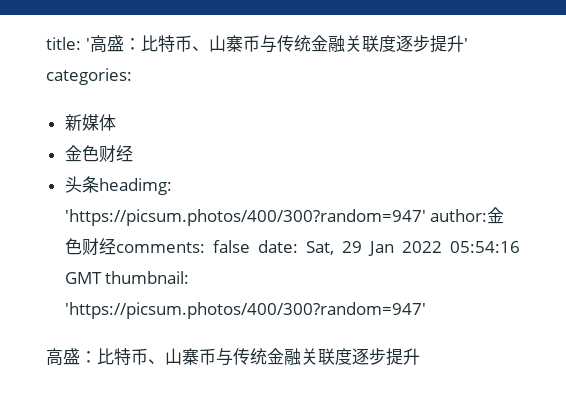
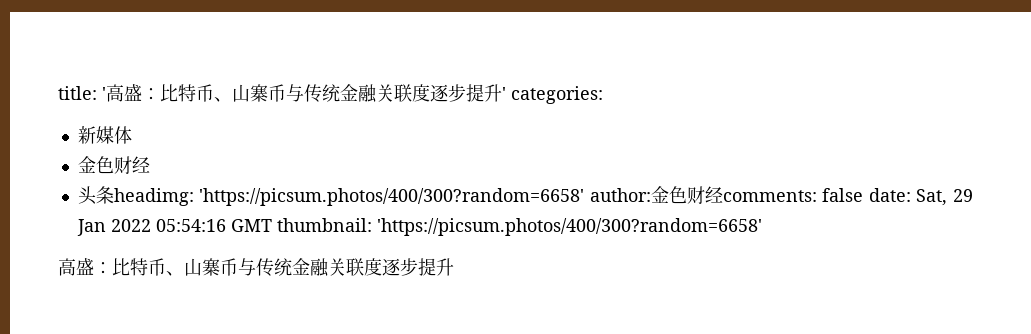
- 头条headimg: 'https://picsum.photos/400/300?random=947' author:金色财经comments: false date: Sat, 29 Jan 2022 05:54:16 GMT thumbnail: 'https://picsum.photos/400/300?random=947'
+ 头条headimg: 'https://picsum.photos/400/300?random=6658' author:金色财经comments: false date: Sat, 29 Jan 2022 05:54:16 GMT thumbnail: 'https://picsum.photos/400/300?random=6658'

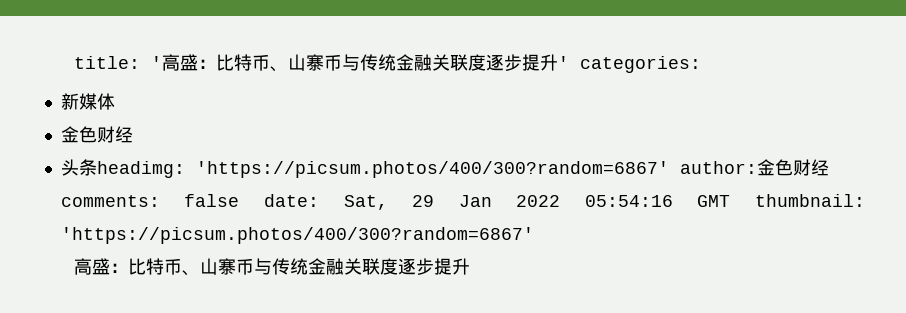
- 头条headimg: 'https://picsum.photos/400/300?random=6658' author:金色财经comments: false date: Sat, 29 Jan 2022 05:54:16 GMT thumbnail: 'https://picsum.photos/400/300?random=6658'
+ 头条headimg: 'https://picsum.photos/400/300?random=6867' author:金色财经comments: false date: Sat, 29 Jan 2022 05:54:16 GMT thumbnail: 'https://picsum.photos/400/300?random=6867'

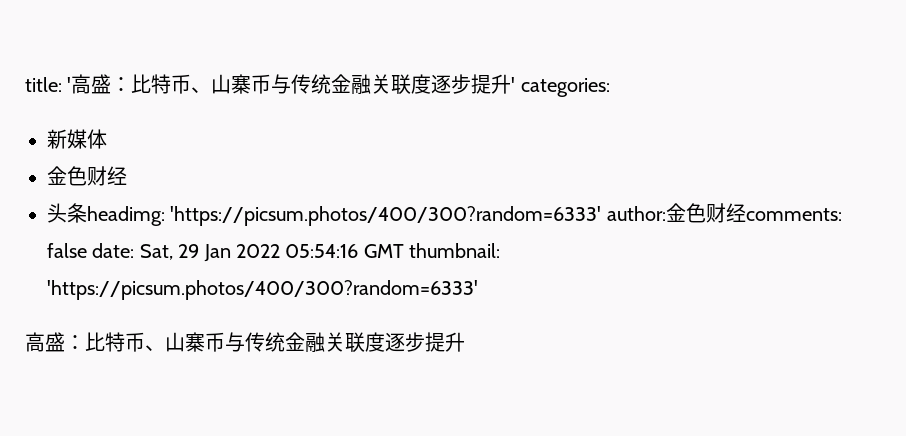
- 头条headimg: 'https://picsum.photos/400/300?random=6867' author:金色财经comments: false date: Sat, 29 Jan 2022 05:54:16 GMT thumbnail: 'https://picsum.photos/400/300?random=6867'
+ 头条headimg: 'https://picsum.photos/400/300?random=6333' author:金色财经comments: false date: Sat, 29 Jan 2022 05:54:16 GMT thumbnail: 'https://picsum.photos/400/300?random=6333'

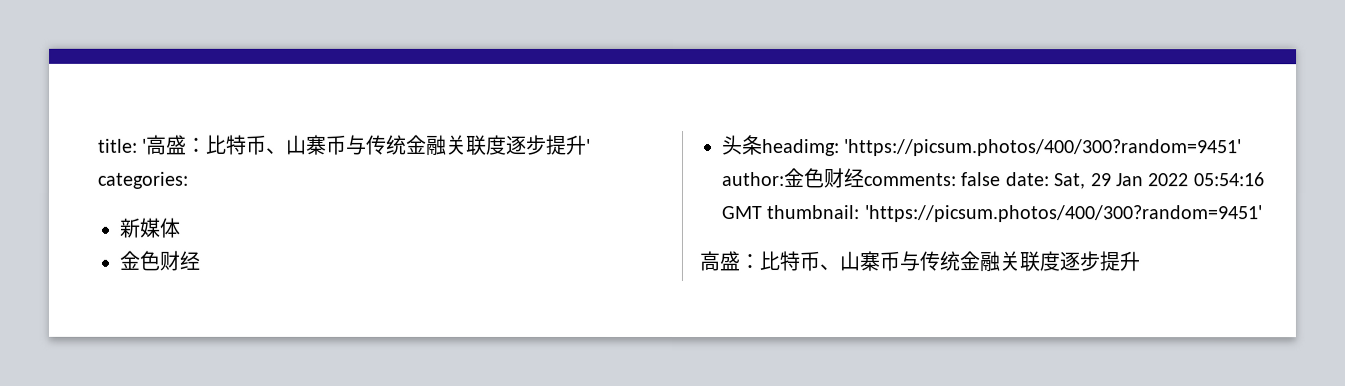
- 头条headimg: 'https://picsum.photos/400/300?random=6333' author:金色财经comments: false date: Sat, 29 Jan 2022 05:54:16 GMT thumbnail: 'https://picsum.photos/400/300?random=6333'
+ 头条headimg: 'https://picsum.photos/400/300?random=9451' author:金色财经comments: false date: Sat, 29 Jan 2022 05:54:16 GMT thumbnail: 'https://picsum.photos/400/300?random=9451'

